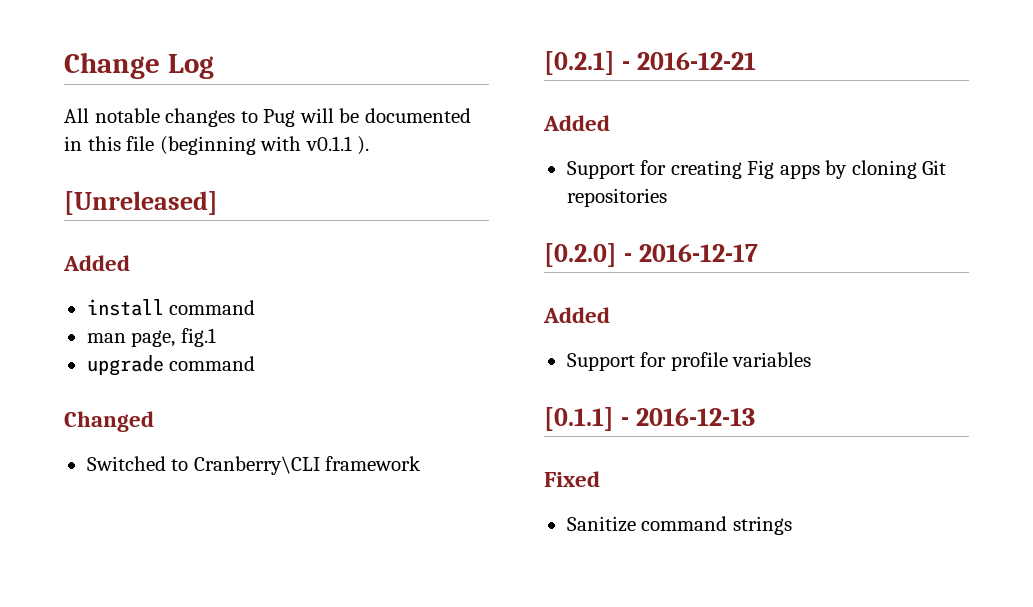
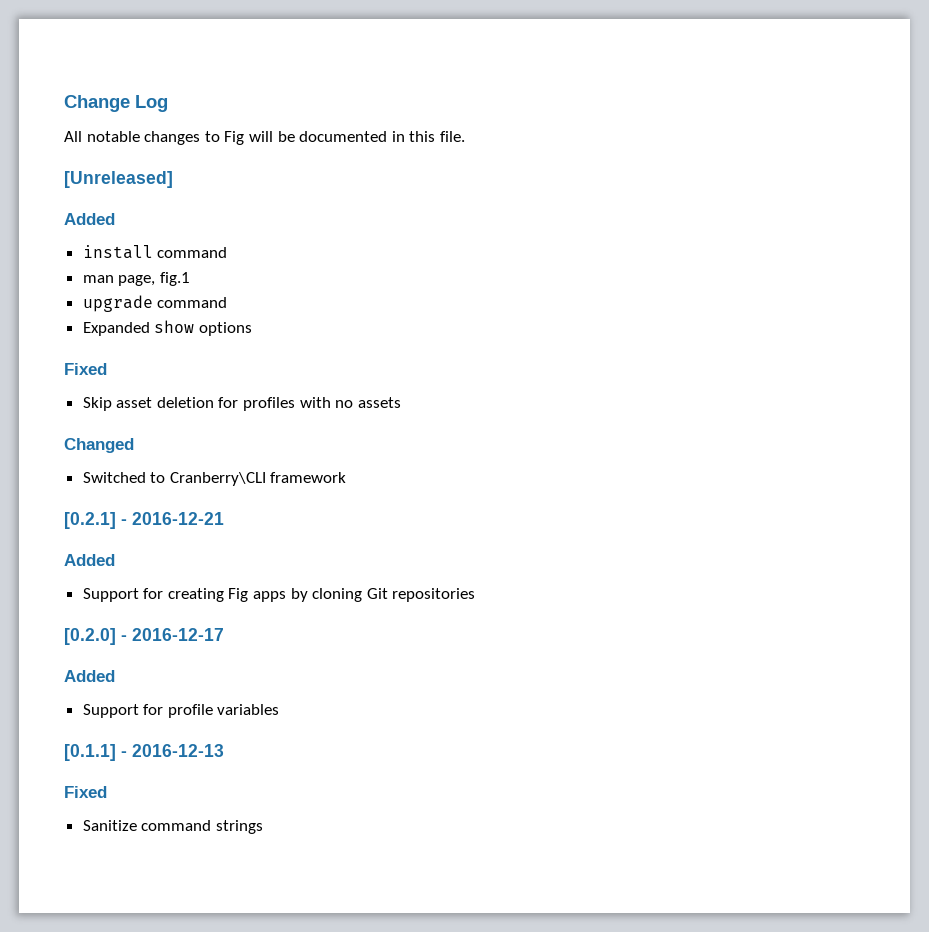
- All notable changes to Pug will be documented in this file (beginning with v0.1.1 ).
+ All notable changes to Fig will be documented in this file.
+ Expanded show options
+ Fixed
+ Skip asset deletion for profiles with no assets

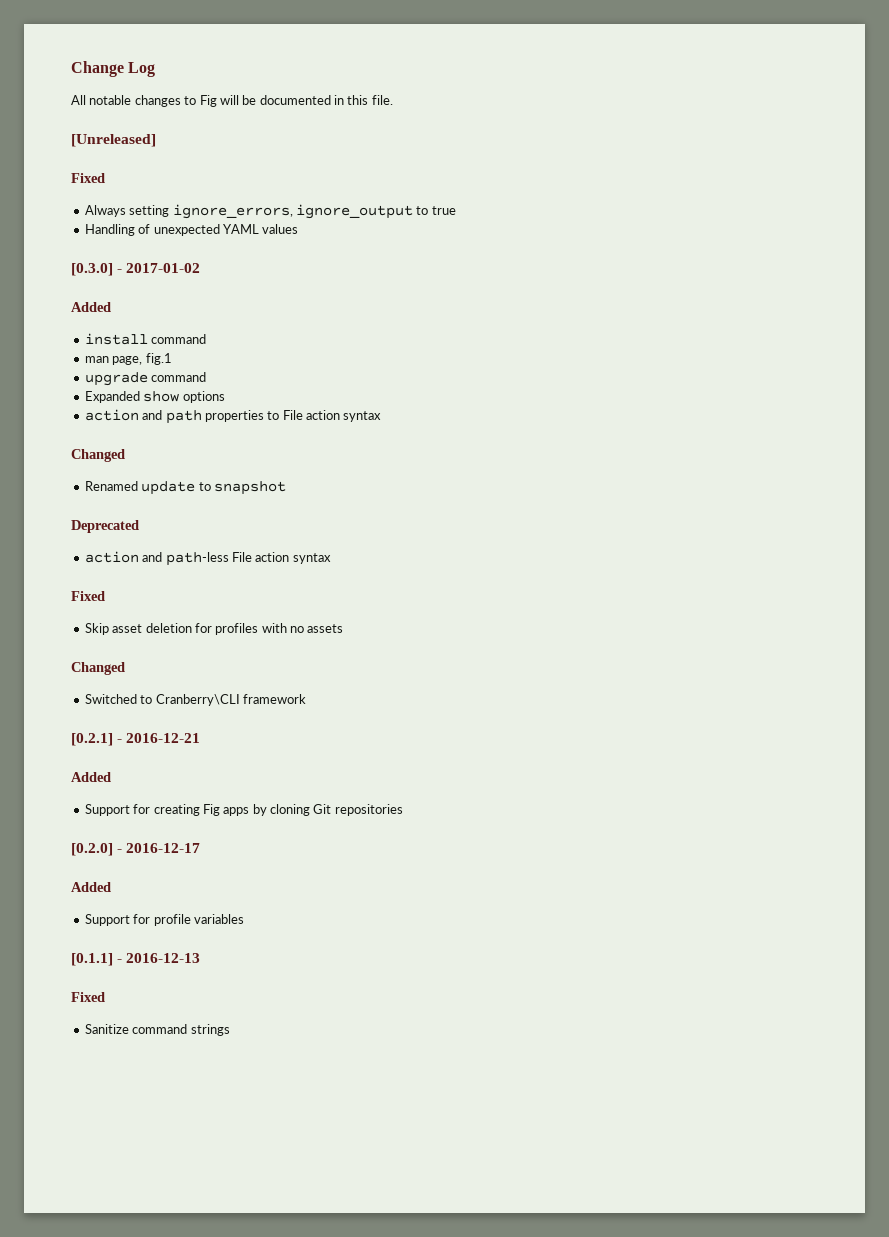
  [Unreleased]
+ Fixed
+ Always setting ignore_errors, ignore_output to true
+ Handling of unexpected YAML values
+ [0.3.0] - 2017-01-02
+ action and path properties to File action syntax
+ Changed
+ Renamed update to snapshot
+ Deprecated
+ action and path-less File action syntax

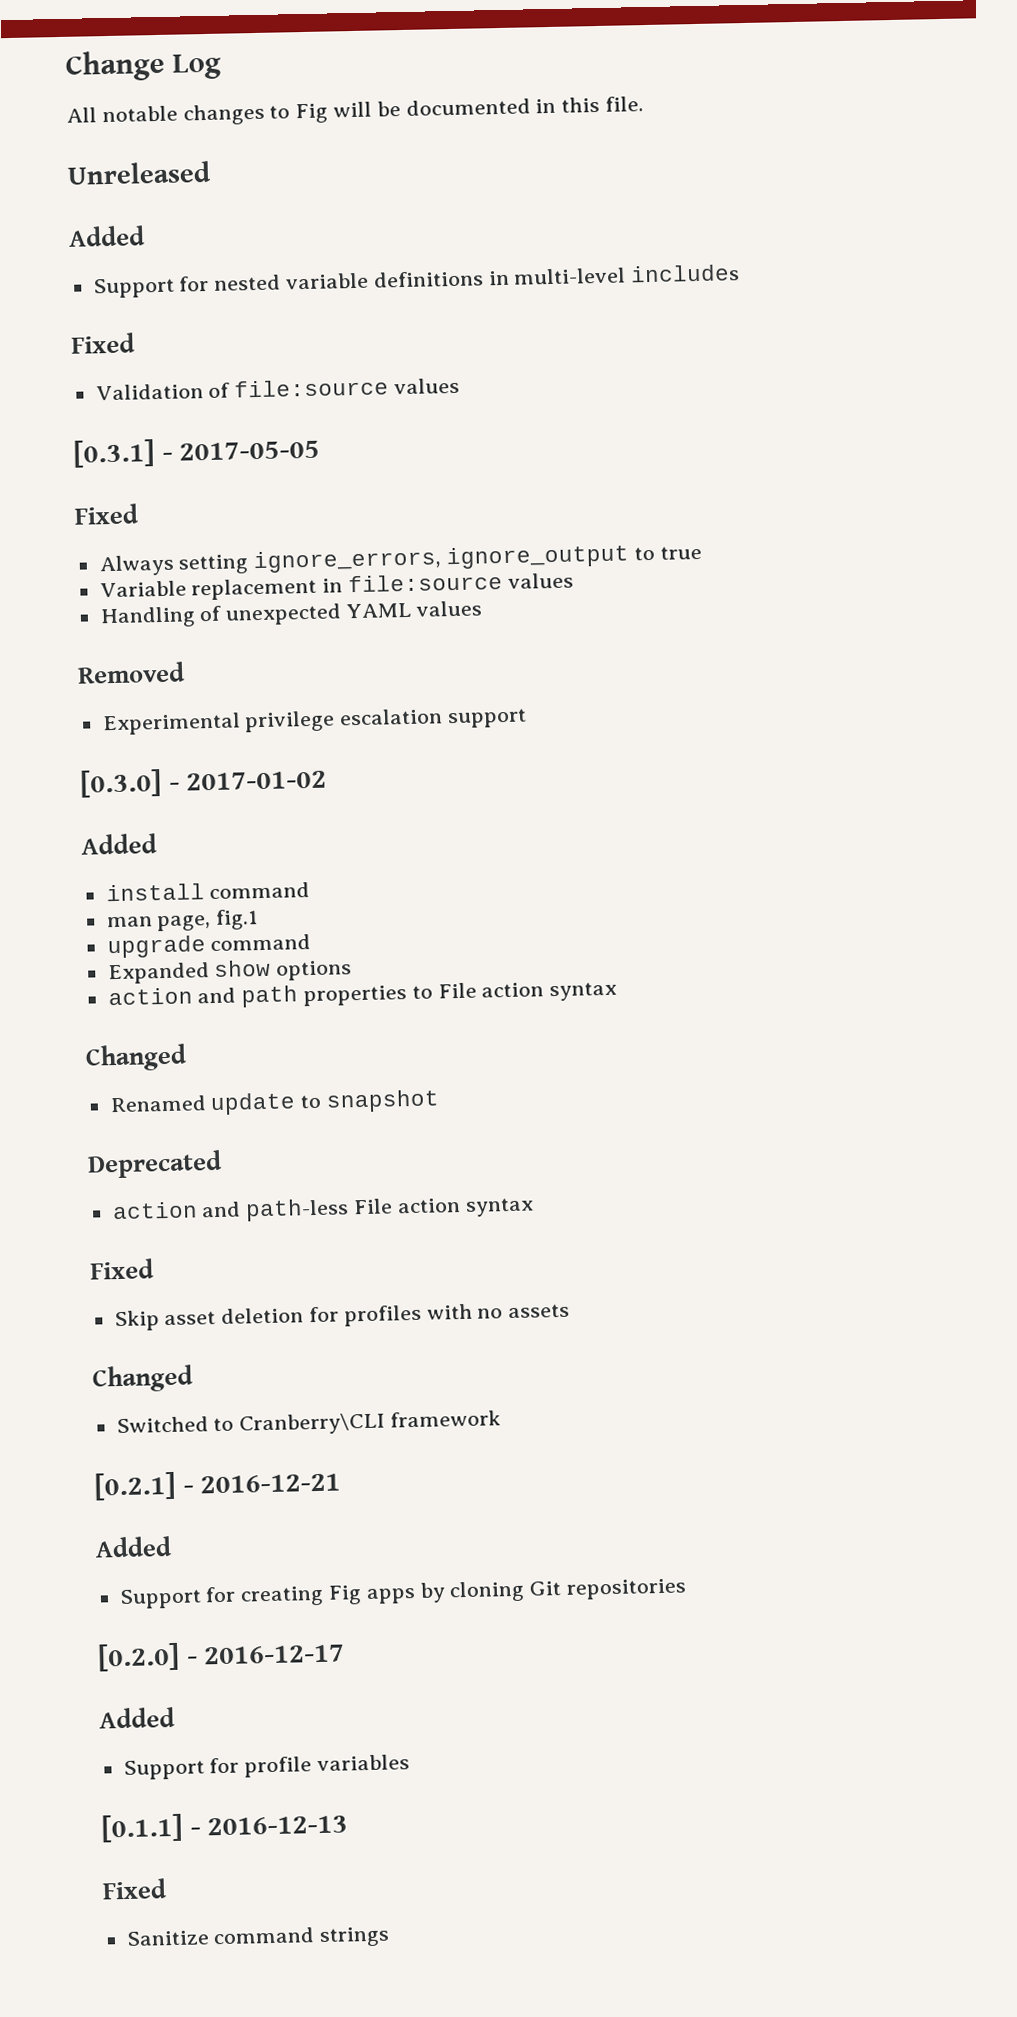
- [Unreleased]
+ Unreleased
+ Added
+ Support for nested variable definitions in multi-level includes
+ Fixed
+ Validation of file:source values
+ [0.3.1] - 2017-05-05
+ Variable replacement in file:source values
+ Removed
+ Experimental privilege escalation support

